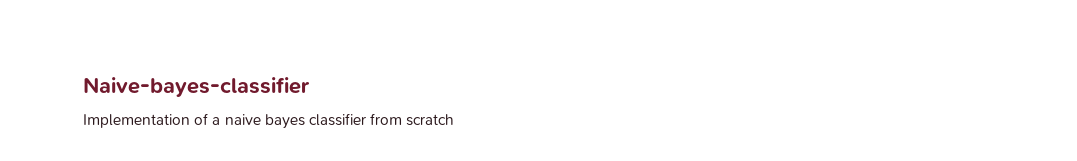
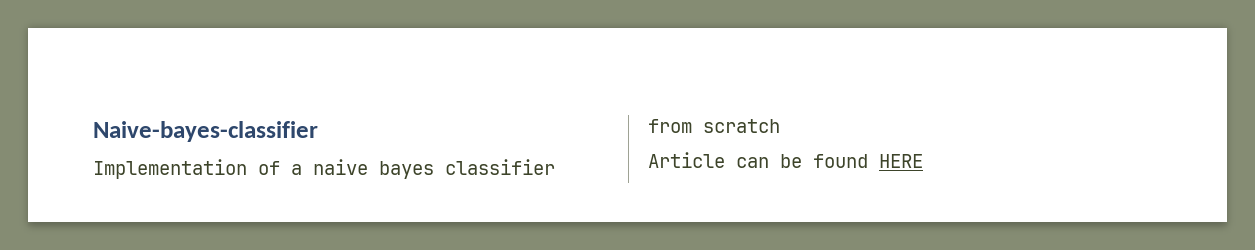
+ Article can be found HERE

